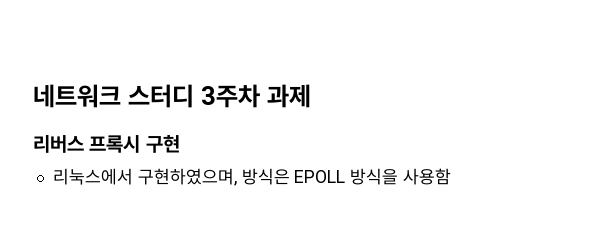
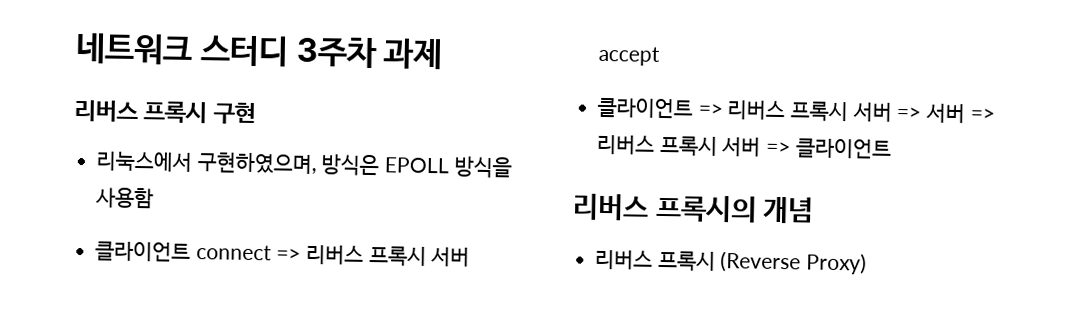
+ 클라이언트 connect => 리버스 프록시 서버 accept
+ 클라이언트 => 리버스 프록시 서버 => 서버 => 리버스 프록시 서버 => 클라이언트
+ 리버스 프록시의 개념
+ 리버스 프록시 (Reverse Proxy)

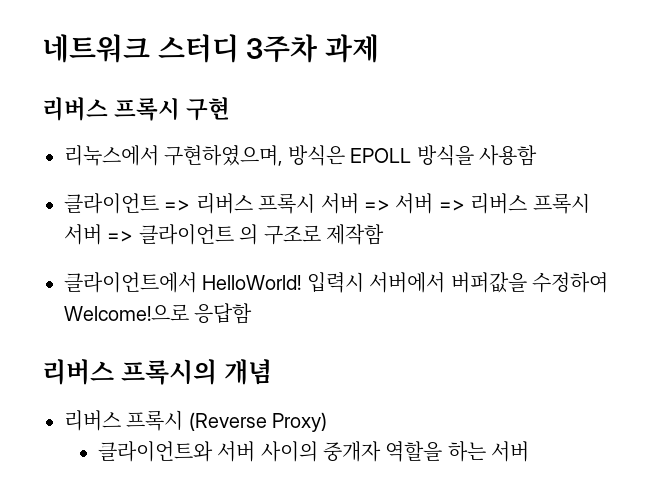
- 클라이언트 connect => 리버스 프록시 서버 accept
- 클라이언트 => 리버스 프록시 서버 => 서버 => 리버스 프록시 서버 => 클라이언트
+ 클라이언트 => 리버스 프록시 서버 => 서버 => 리버스 프록시 서버 => 클라이언트 의 구조로 제작함
+ 클라이언트에서 HelloWorld! 입력시 서버에서 버퍼값을 수정하여 Welcome!으로 응답함
+ 클라이언트와 서버 사이의 중개자 역할을 하는 서버

